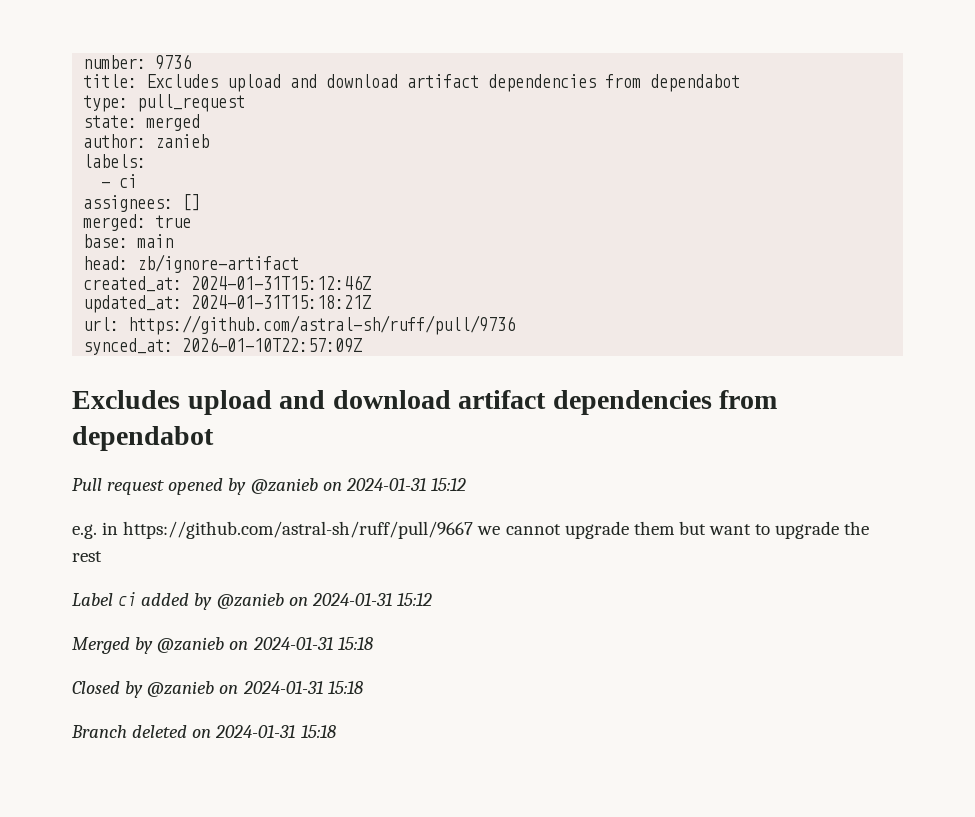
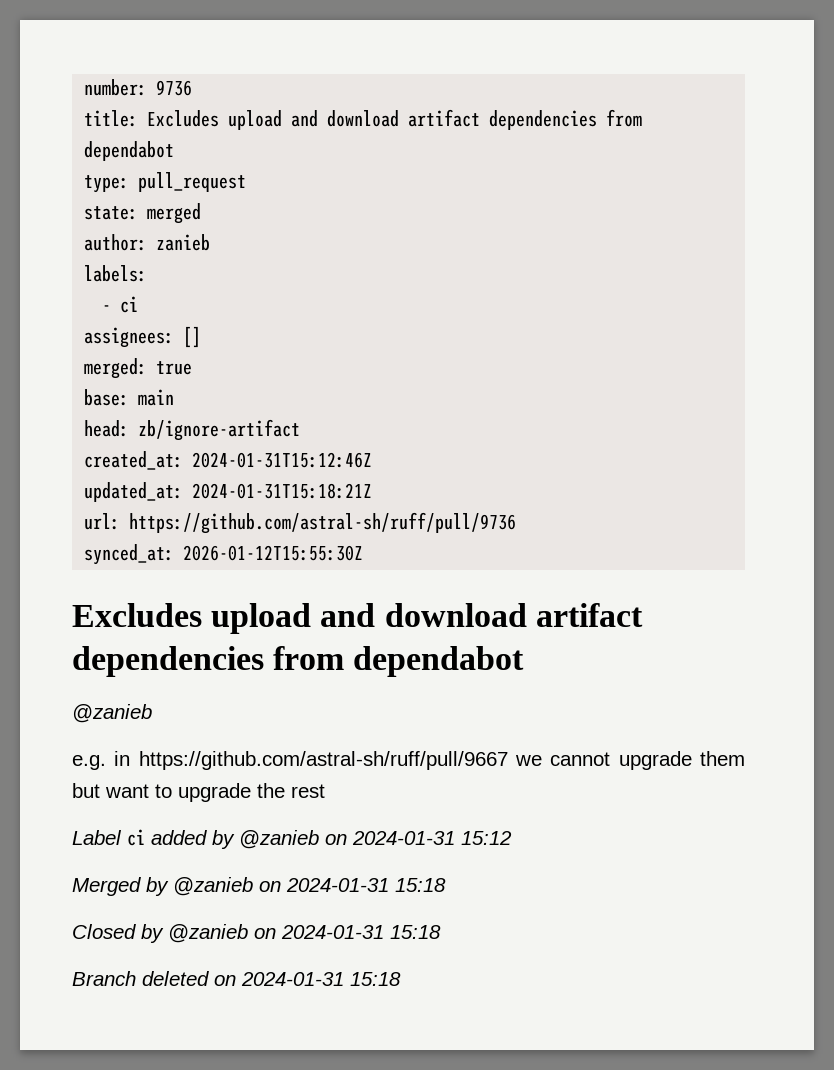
- synced_at: 2026-01-10T22:57:09Z
+ synced_at: 2026-01-12T15:55:30Z
  Excludes upload and download artifact dependencies from dependabot
- Pull request opened by @zanieb on 2024-01-31 15:12
+ @zanieb

